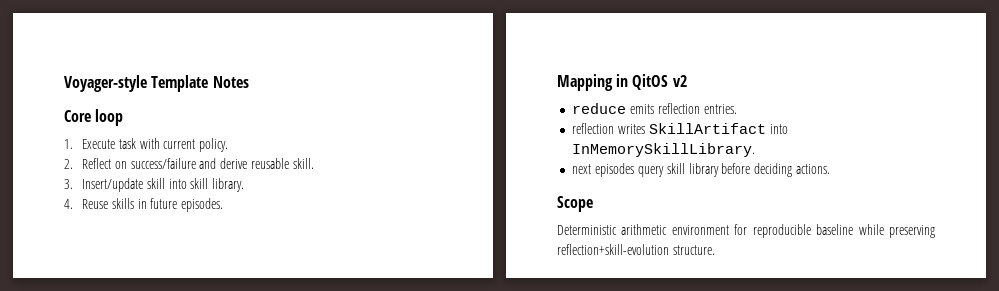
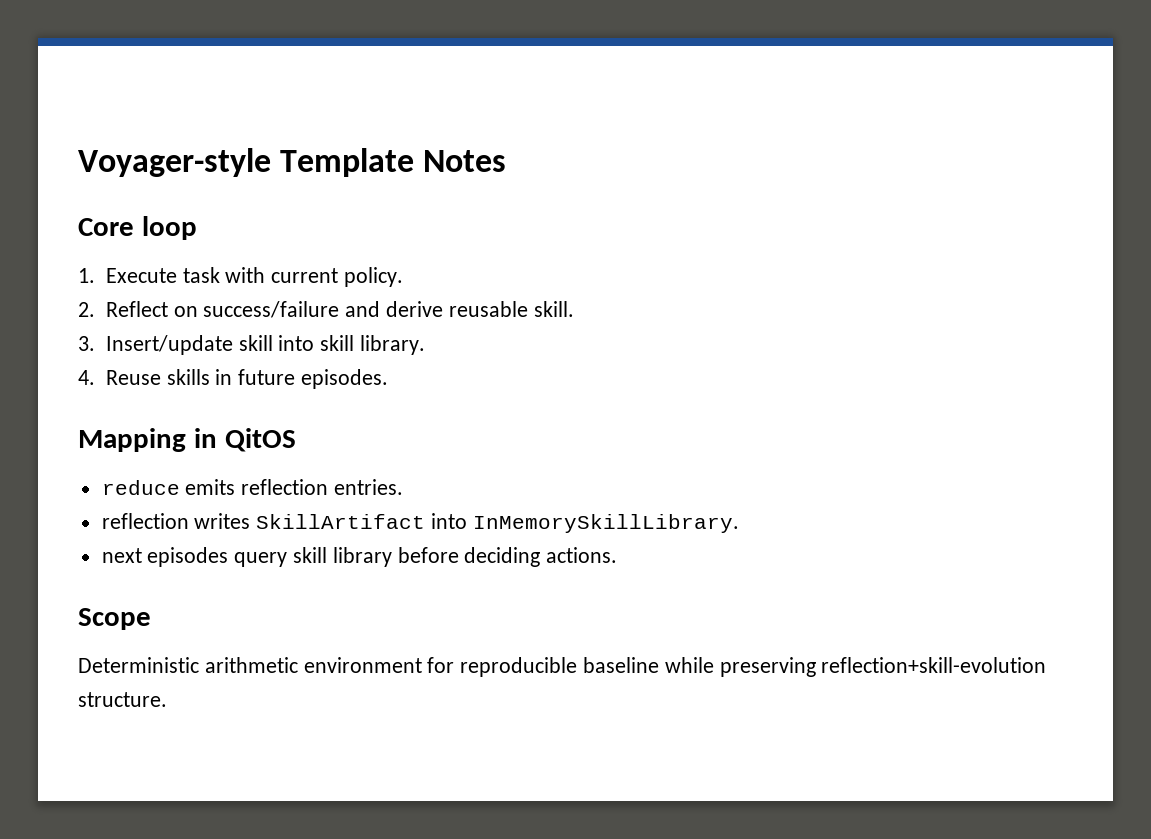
- Mapping in QitOS v2
+ Mapping in QitOS

